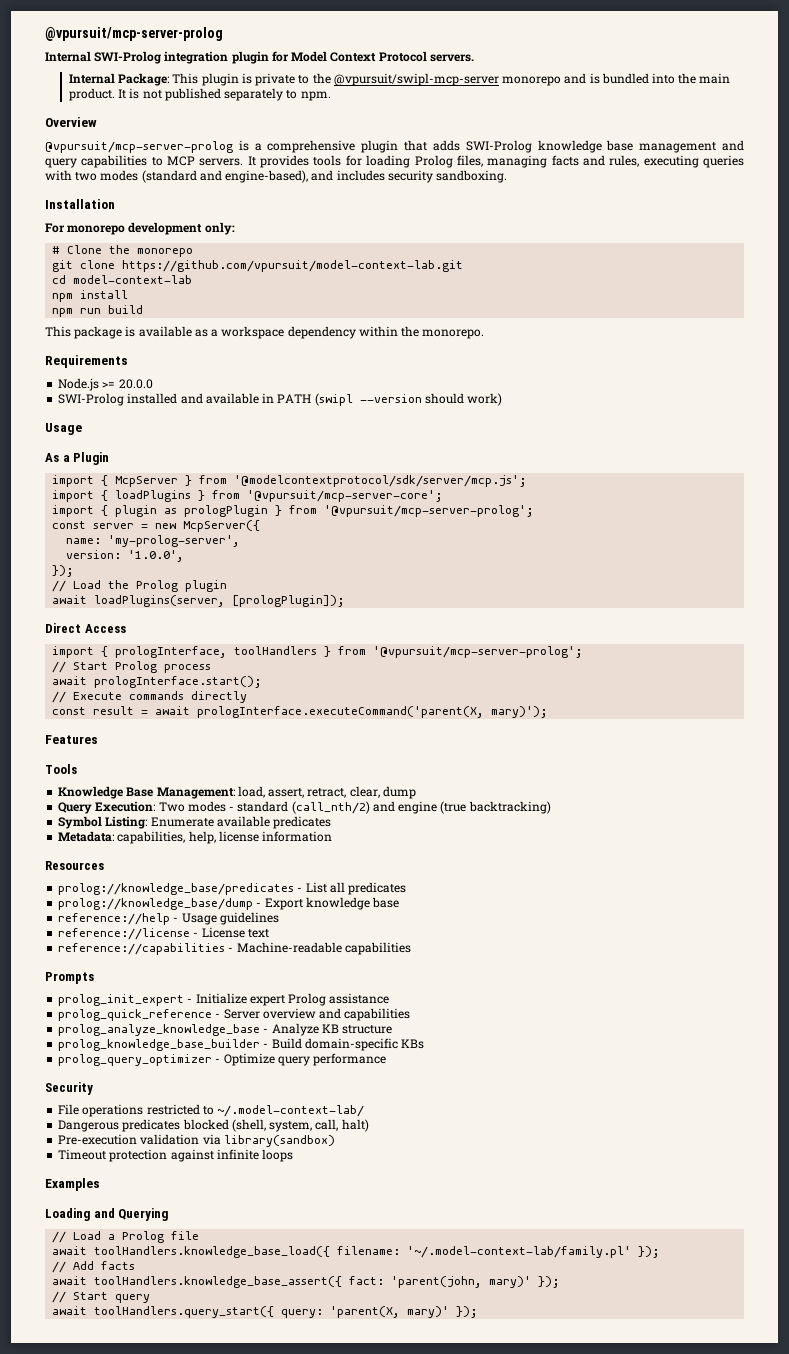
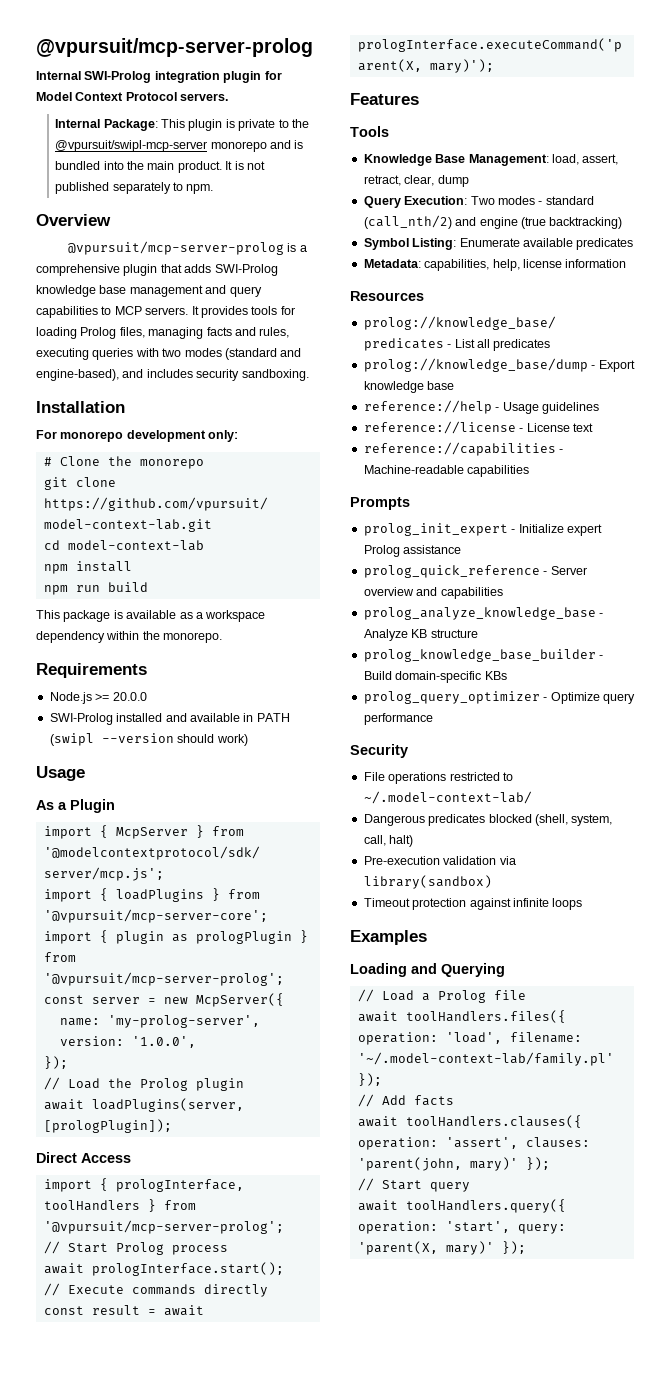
- await toolHandlers.knowledge_base_load({ filename: '~/.model-context-lab/family.pl' });
+ await toolHandlers.files({ operation: 'load', filename: '~/.model-context-lab/family.pl' });
- await toolHandlers.knowledge_base_assert({ fact: 'parent(john, mary)' });
+ await toolHandlers.clauses({ operation: 'assert', clauses: 'parent(john, mary)' });
- await toolHandlers.query_start({ query: 'parent(X, mary)' });
+ await toolHandlers.query({ operation: 'start', query: 'parent(X, mary)' });

